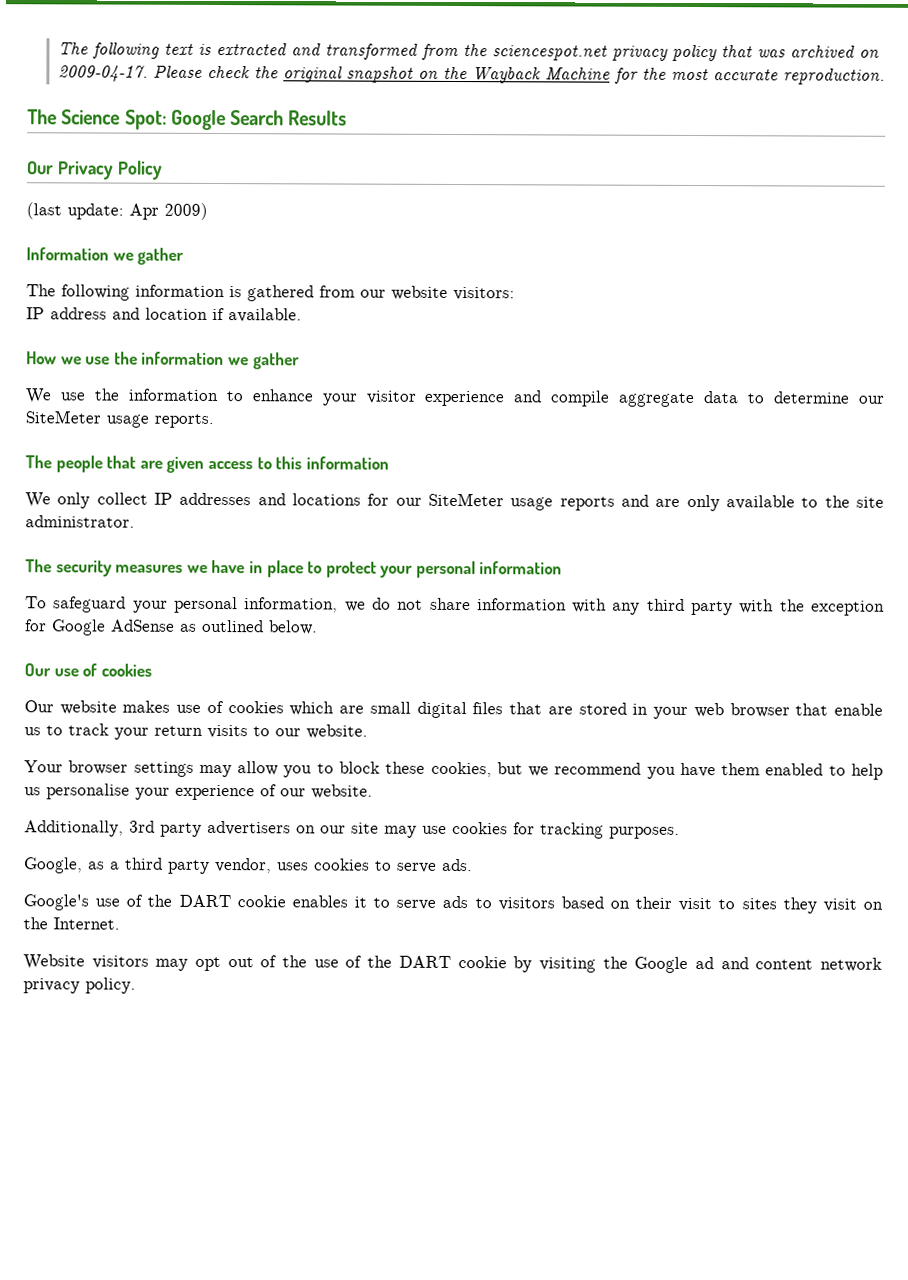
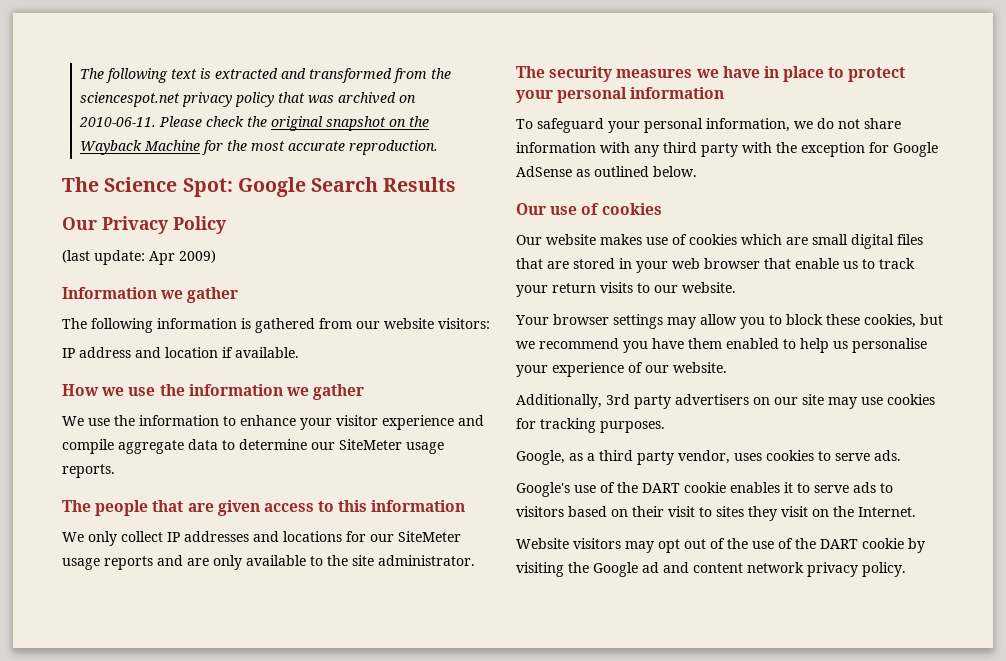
- The following text is extracted and transformed from the sciencespot.net privacy policy that was archived on 2009-04-17.
+ The following text is extracted and transformed from the sciencespot.net privacy policy that was archived on 2010-06-11.

